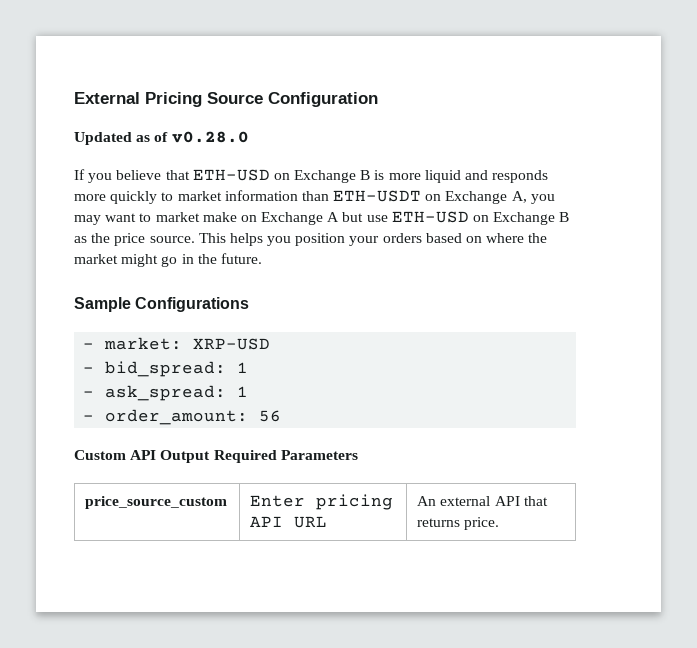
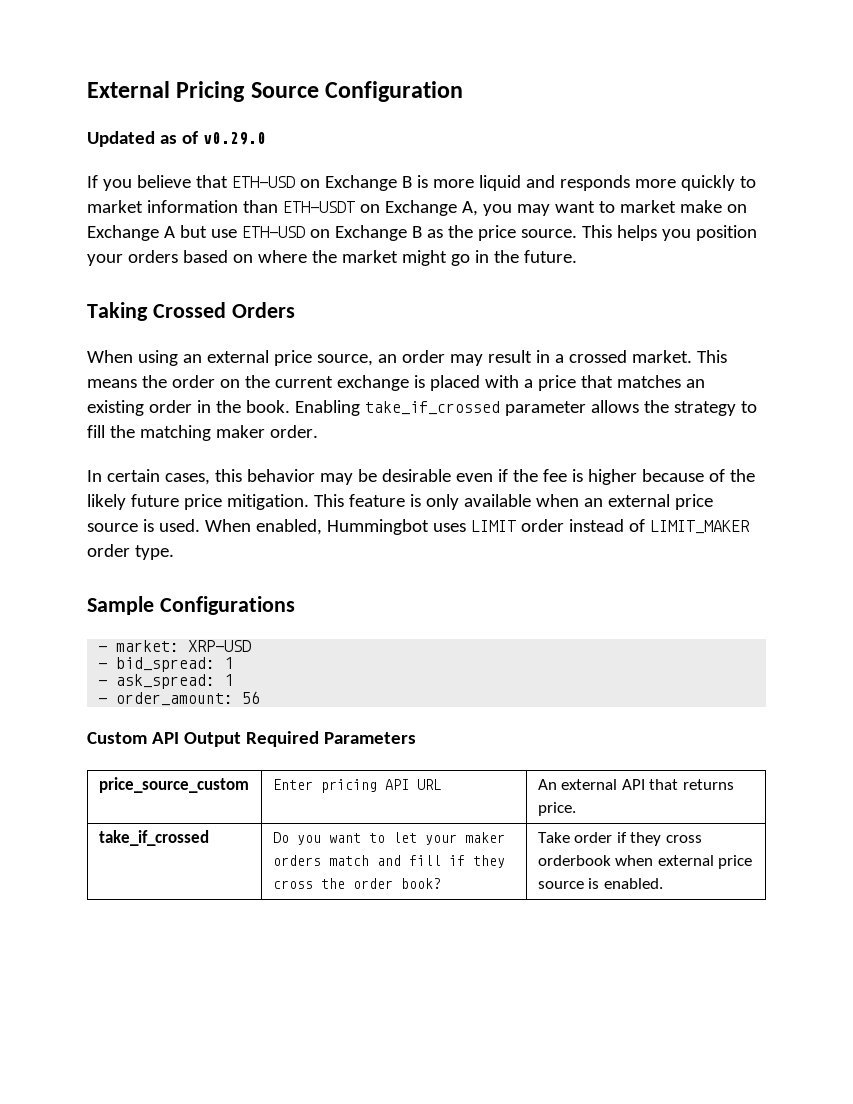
- Updated as of v0.28.0
+ Updated as of v0.29.0
+ Taking Crossed Orders
+ When using an external price source, an order may result in a crossed market. This means the order on the current exchange is placed with a price that matches an existing order in the book. Enabling take_if_crossed parameter allows the strategy to fill the matching maker order.
+ In certain cases, this behavior may be desirable even if the fee is higher because of the likely future price mitigation. This feature is only available when an external price source is used. When enabled, Hummingbot uses LIMIT order instead of LIMIT_MAKER order type.
+ take_if_crossed | Do you want to let your maker orders match and fill if they cross the order book? | Take order if they cross orderbook when external price source is enabled.

